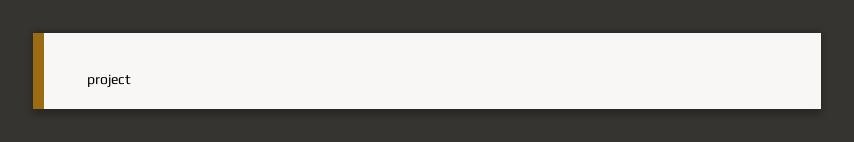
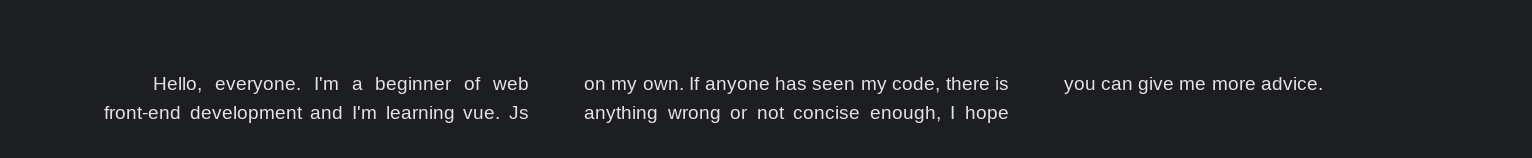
- project
+ Hello, everyone. I'm a beginner of web front-end development and I'm learning vue. Js on my own. If anyone has seen my code, there is anything wrong or not concise enough, I hope you can give me more advice.

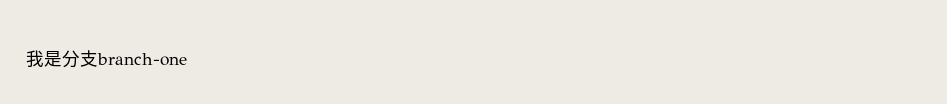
- Hello, everyone. I'm a beginner of web front-end development and I'm learning vue. Js on my own. If anyone has seen my code, there is anything wrong or not concise enough, I hope you can give me more advice.
+ 我是分支branch-one

